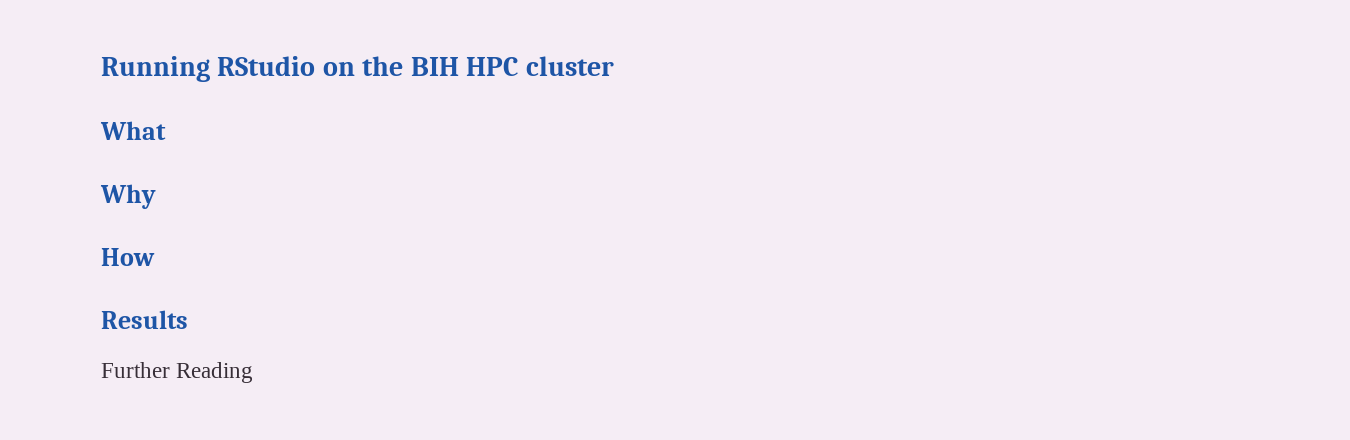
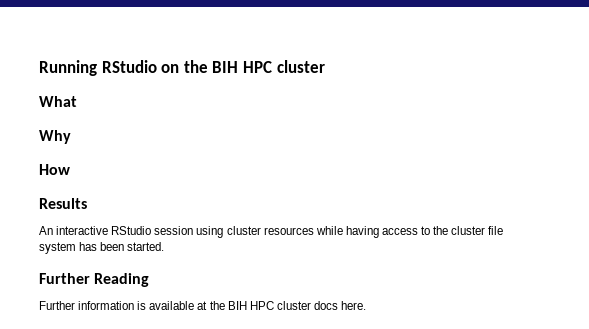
+ An interactive RStudio session using cluster resources while having access to the cluster file system has been started.
  Further Reading
+ Further information is available at the BIH HPC cluster docs here.

